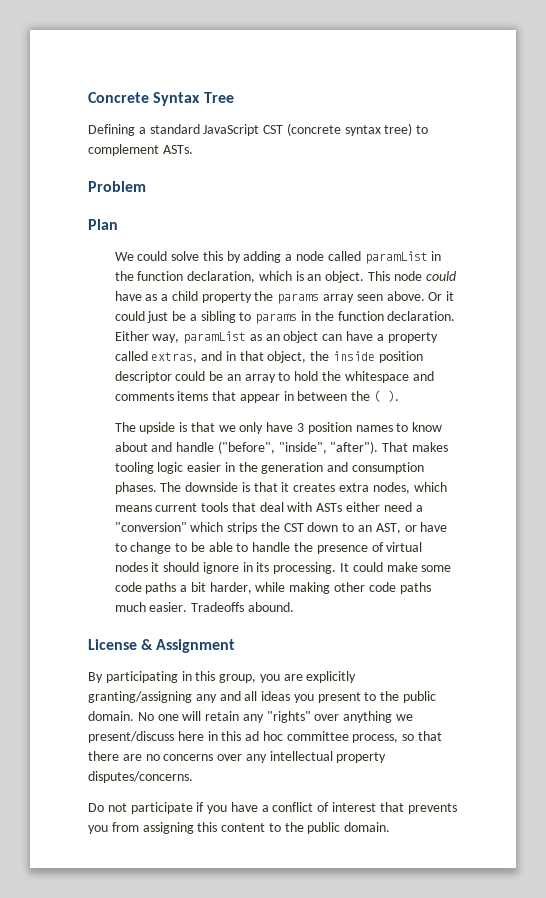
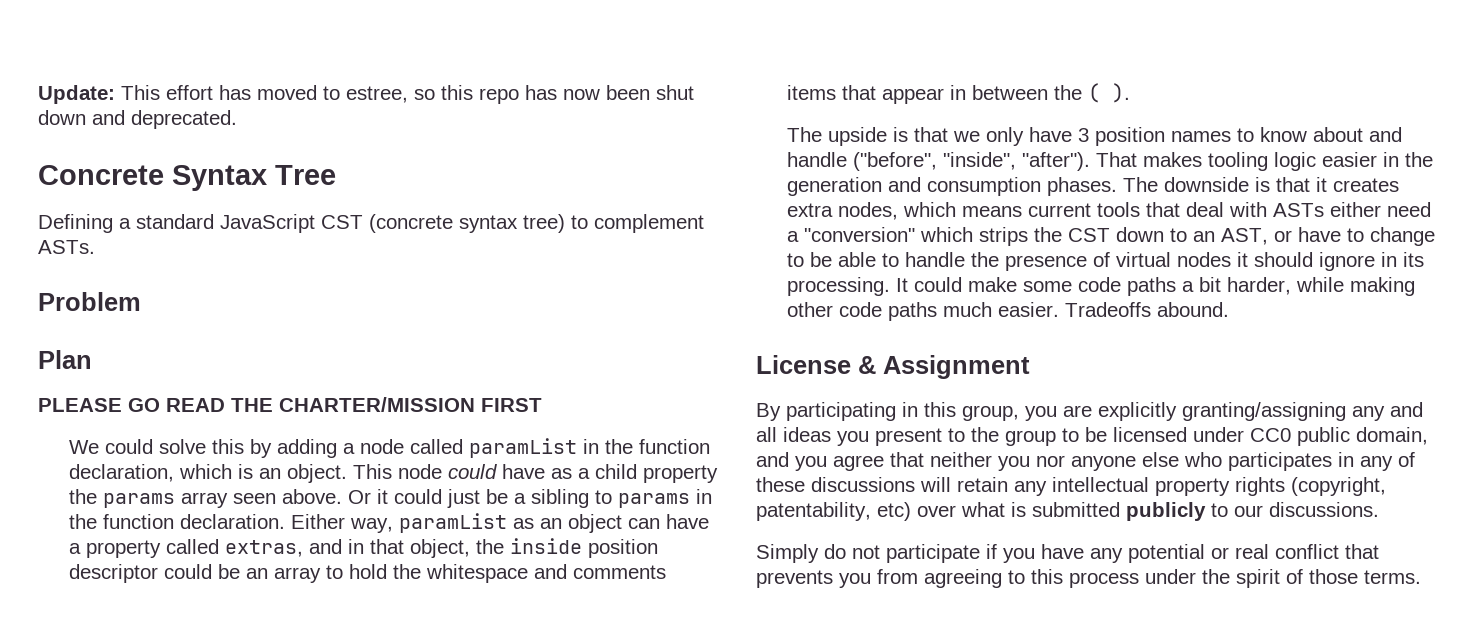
+ Update: This effort has moved to estree, so this repo has now been shut down and deprecated.
+ PLEASE GO READ THE CHARTER/MISSION FIRST
- By participating in this group, you are explicitly granting/assigning any and all ideas you present to the public domain. No one will retain any "rights" over anything we present/discuss here in this ad hoc committee process, so that there are no concerns over any intellectual property disputes/concerns.
- Do not participate if you have a conflict of interest that prevents you from assigning this content to the public domain.
+ By participating in this group, you are explicitly granting/assigning any and all ideas you present to the group to be licensed under CC0 public domain, and you agree that neither you nor anyone else who participates in any of these discussions will retain any intellectual property rights (copyright, patentability, etc) over what is submitted publicly to our discussions.
+ Simply do not participate if you have any potential or real conflict that prevents you from agreeing to this process under the spirit of those terms.

